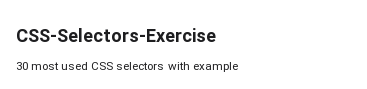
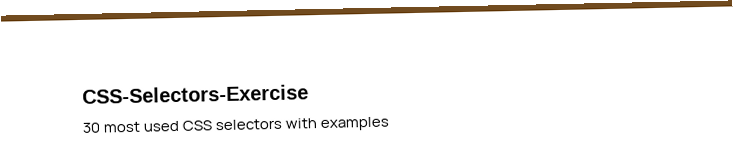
- 30 most used CSS selectors with example
+ 30 most used CSS selectors with examples

